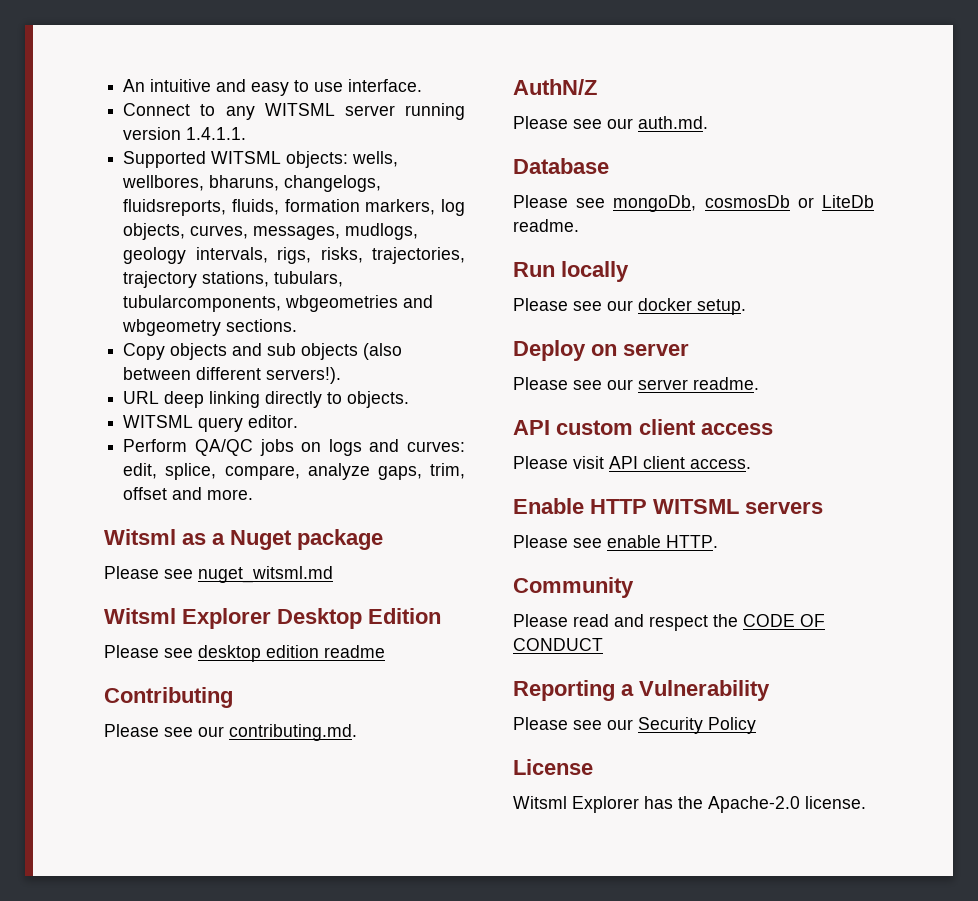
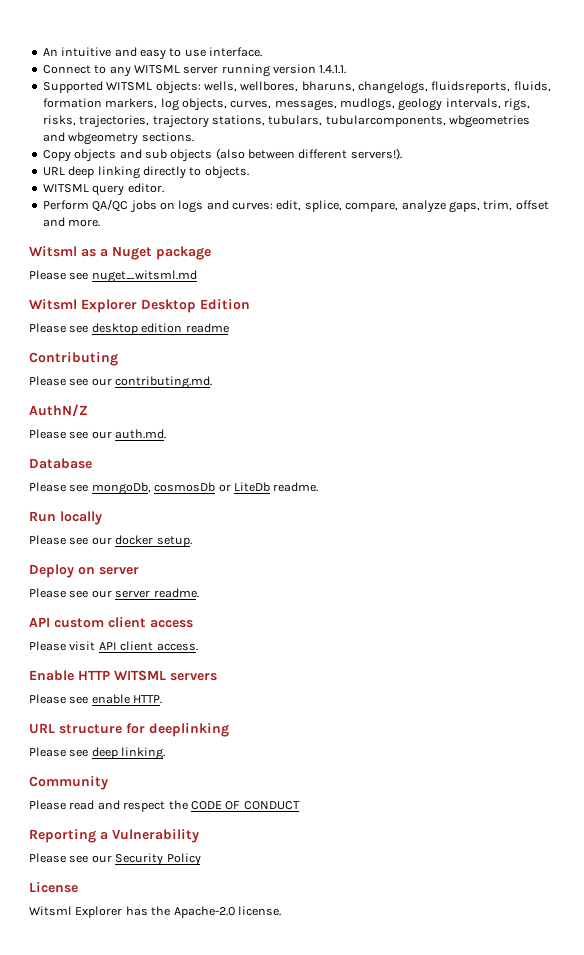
+ URL structure for deeplinking
+ Please see deep linking.

